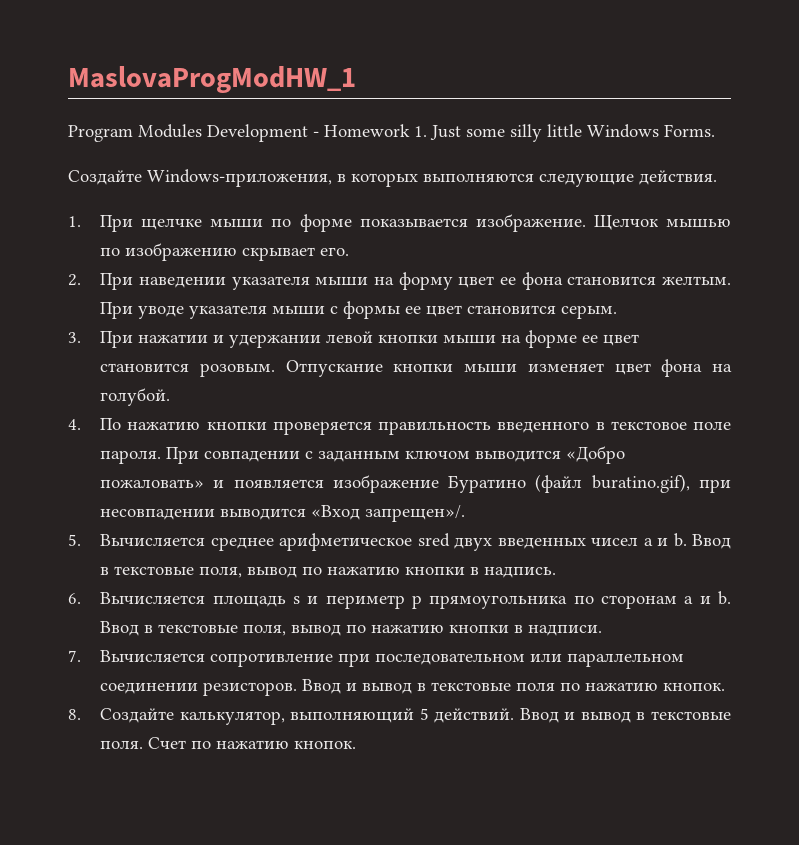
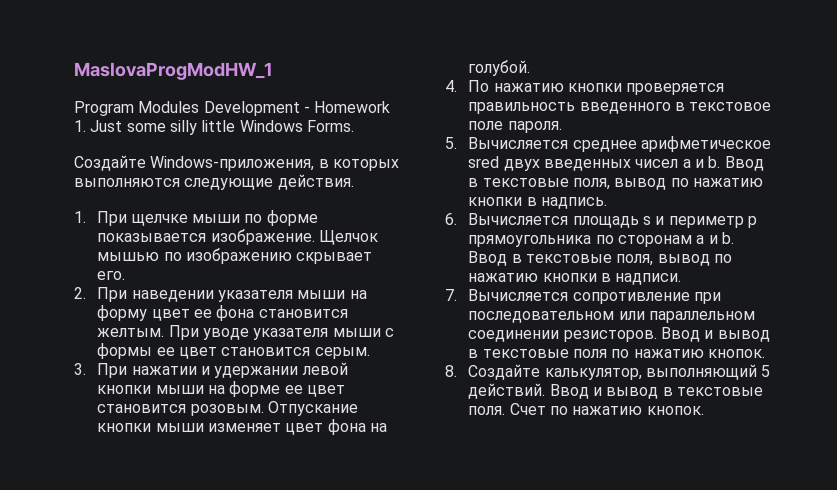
- При совпадении c заданным ключом выводится «Добро пожаловать» и появляется изображение Буратино (файл buratino.gif), при несовпадении выводится «Вход запрещен»/.

